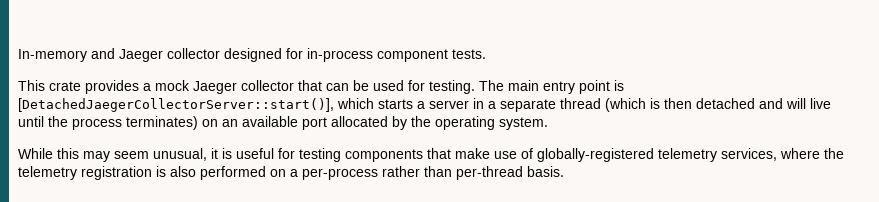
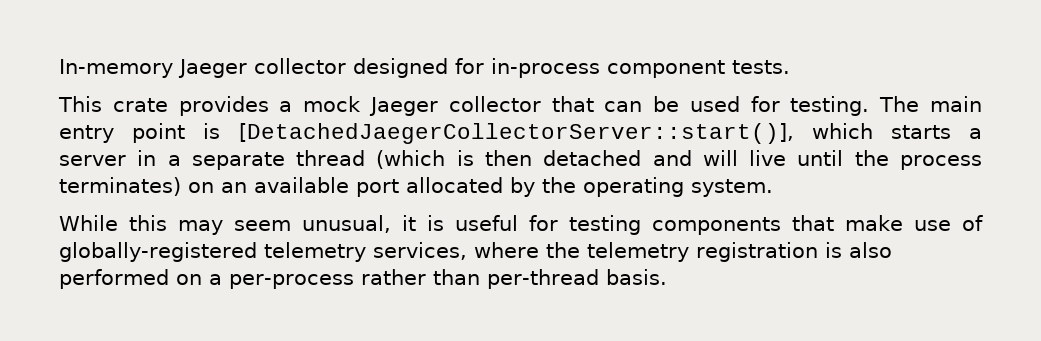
- In-memory and Jaeger collector designed for in-process component tests.
+ In-memory Jaeger collector designed for in-process component tests.

